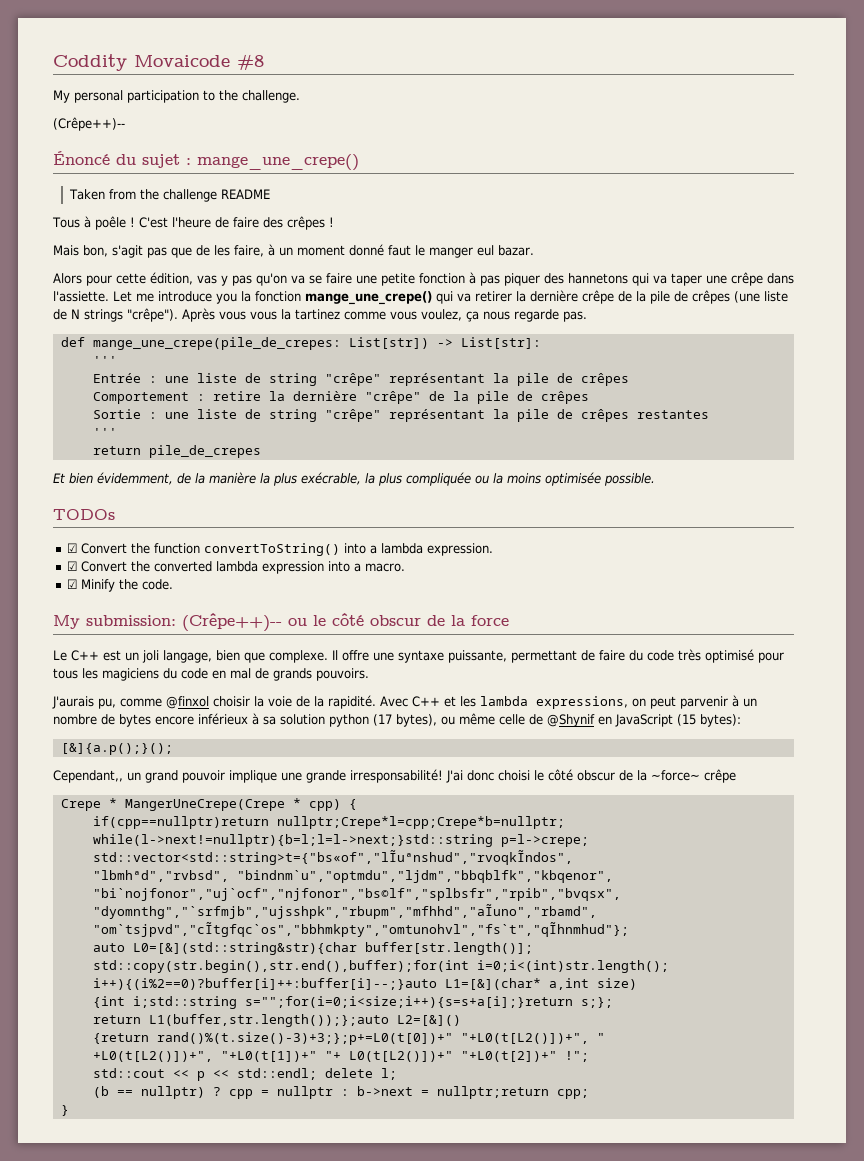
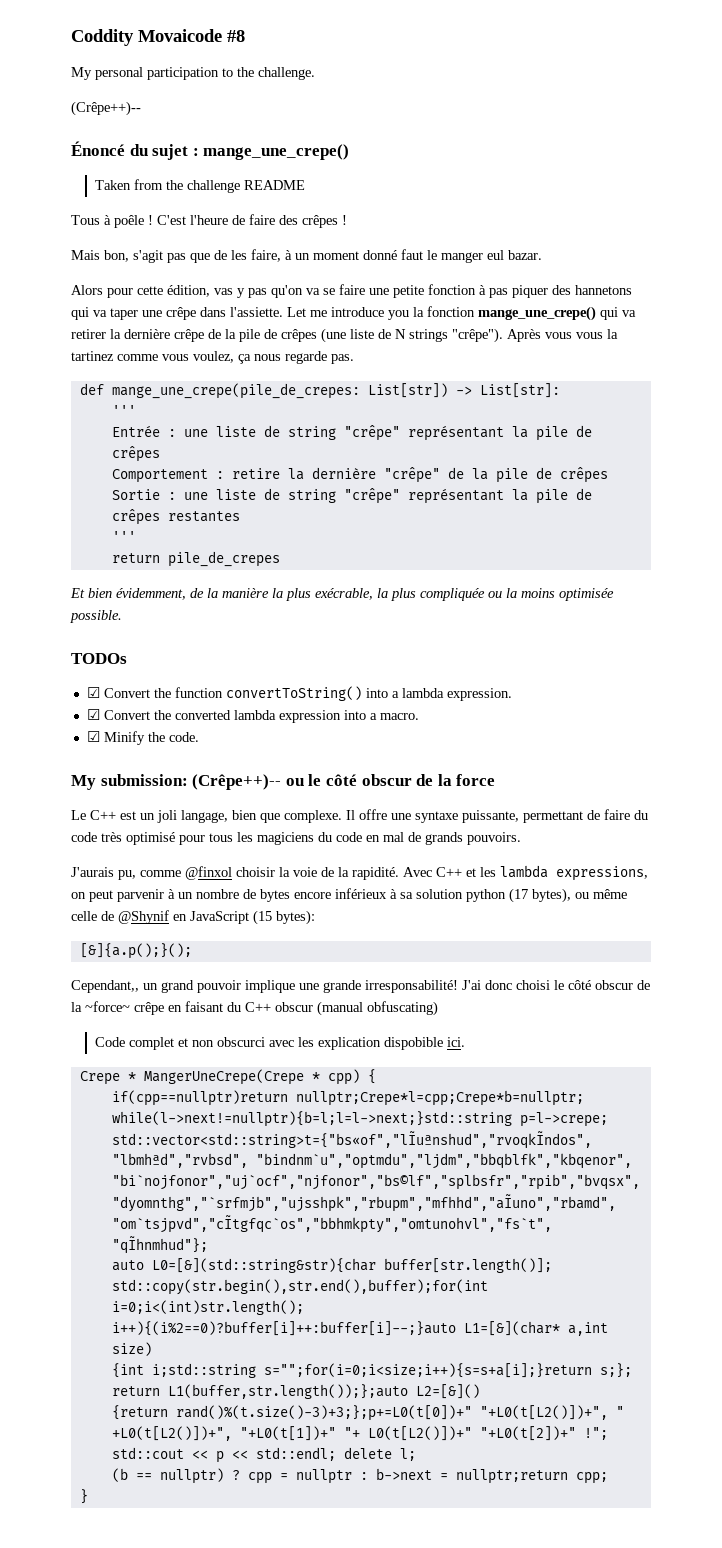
- J'ai donc choisi le côté obscur de la ~force~ crêpe
+ J'ai donc choisi le côté obscur de la ~force~ crêpe en faisant du C++ obscur (manual obfuscating)
+ Code complet et non obscurci avec les explication dispobible ici.

